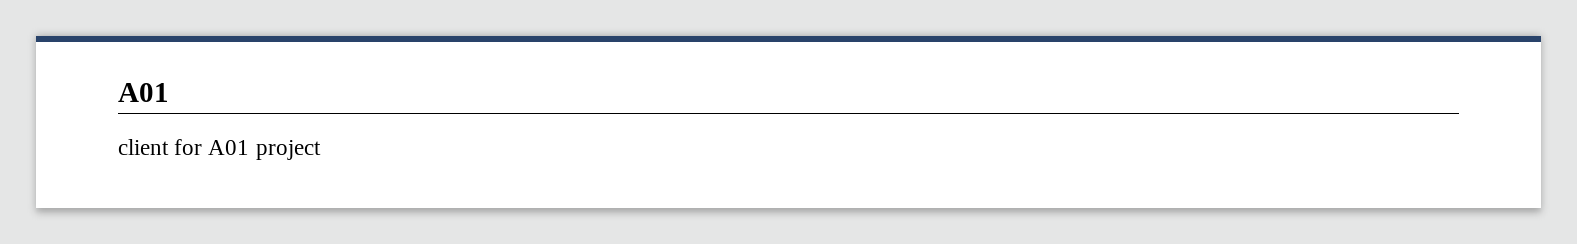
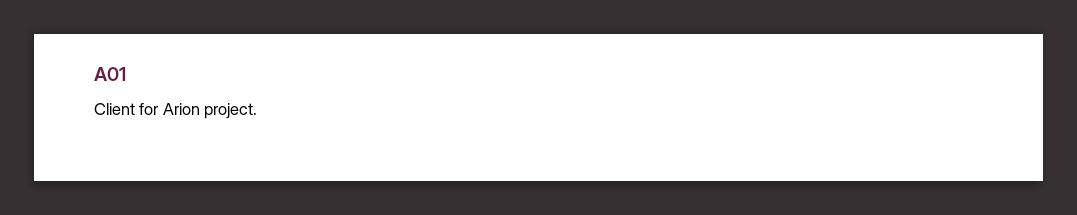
- client for A01 project
+ Client for Arion project.

